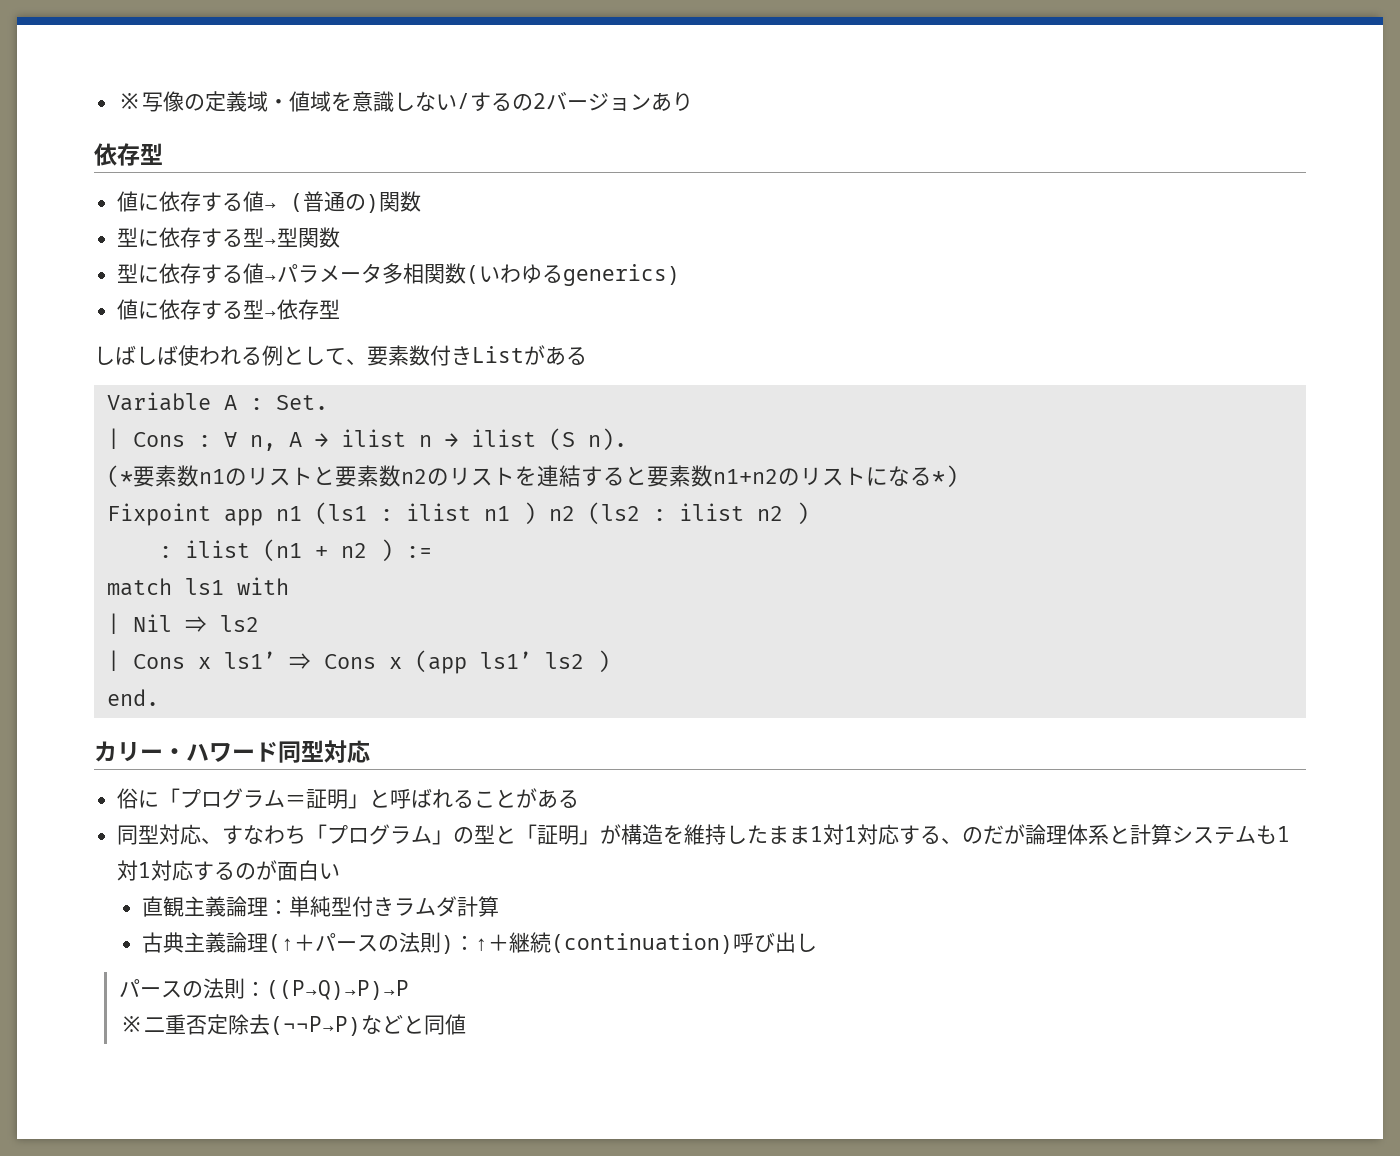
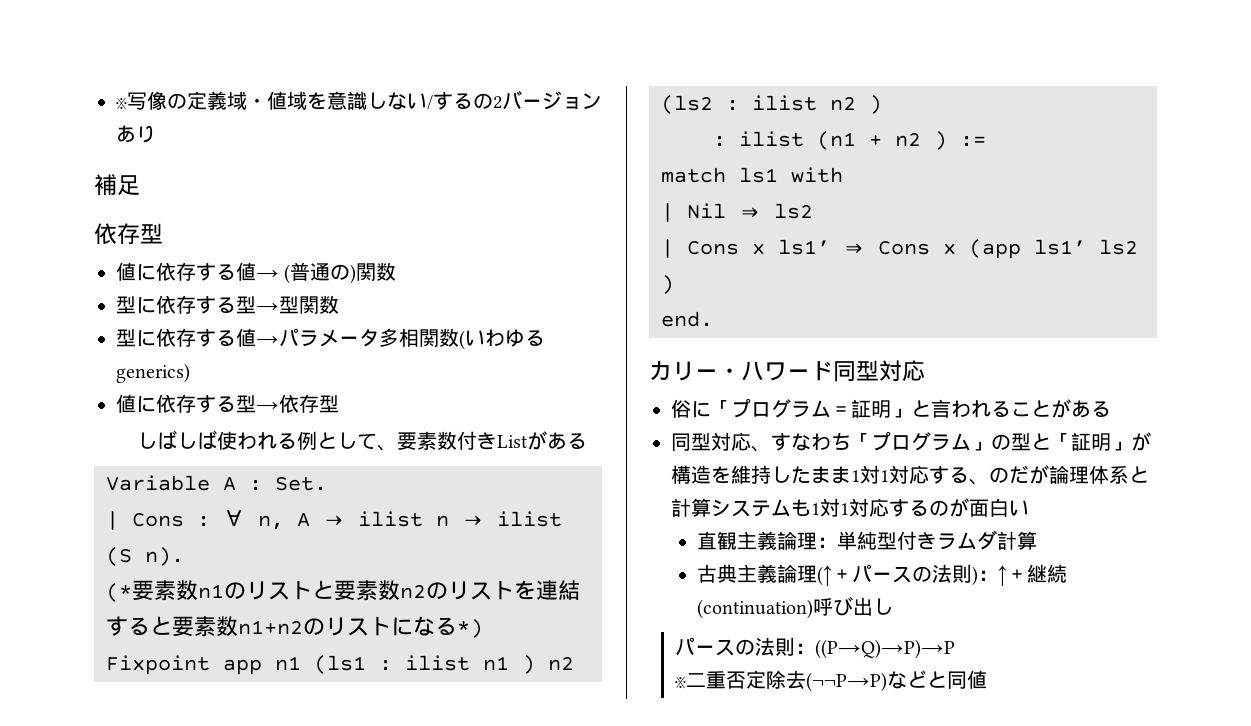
+ 補足
- 俗に「プログラム＝証明」と呼ばれることがある
+ 俗に「プログラム＝証明」と言われることがある

